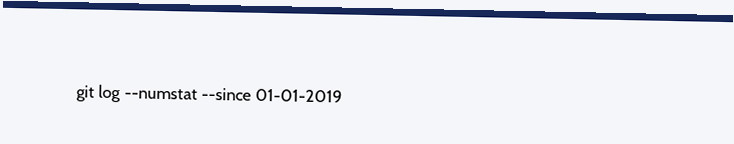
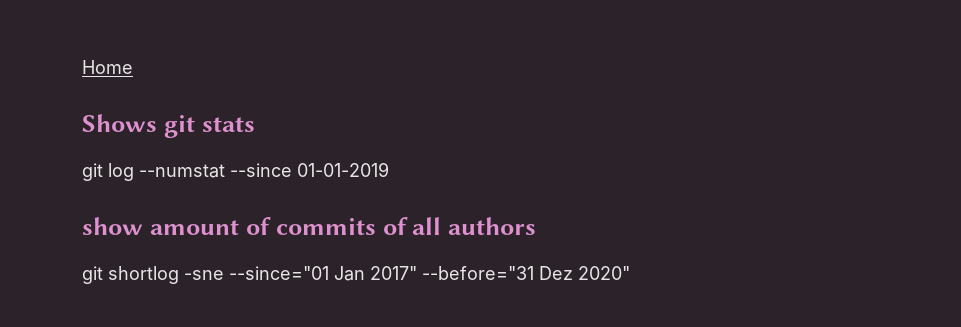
+ Home
+ Shows git stats
+ show amount of commits of all authors
+ git shortlog -sne --since="01 Jan 2017" --before="31 Dez 2020"

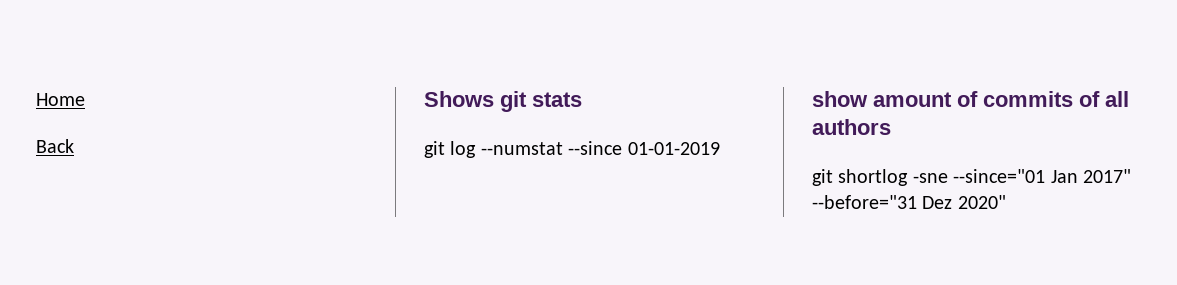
+ Back

